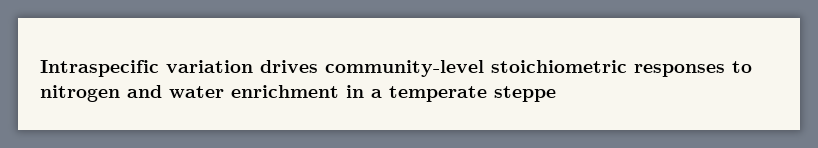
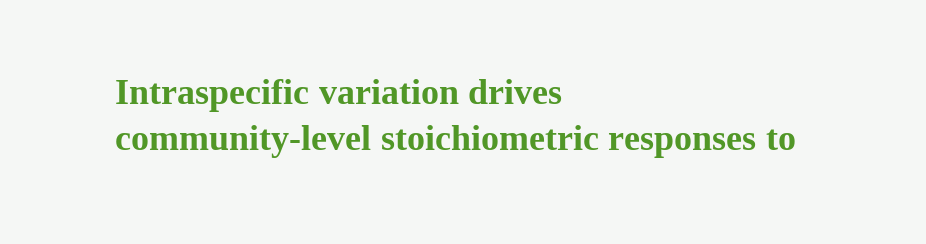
- Intraspecific variation drives community-level stoichiometric responses to nitrogen and water enrichment in a temperate steppe
+ Intraspecific variation drives community-level stoichiometric responses to

